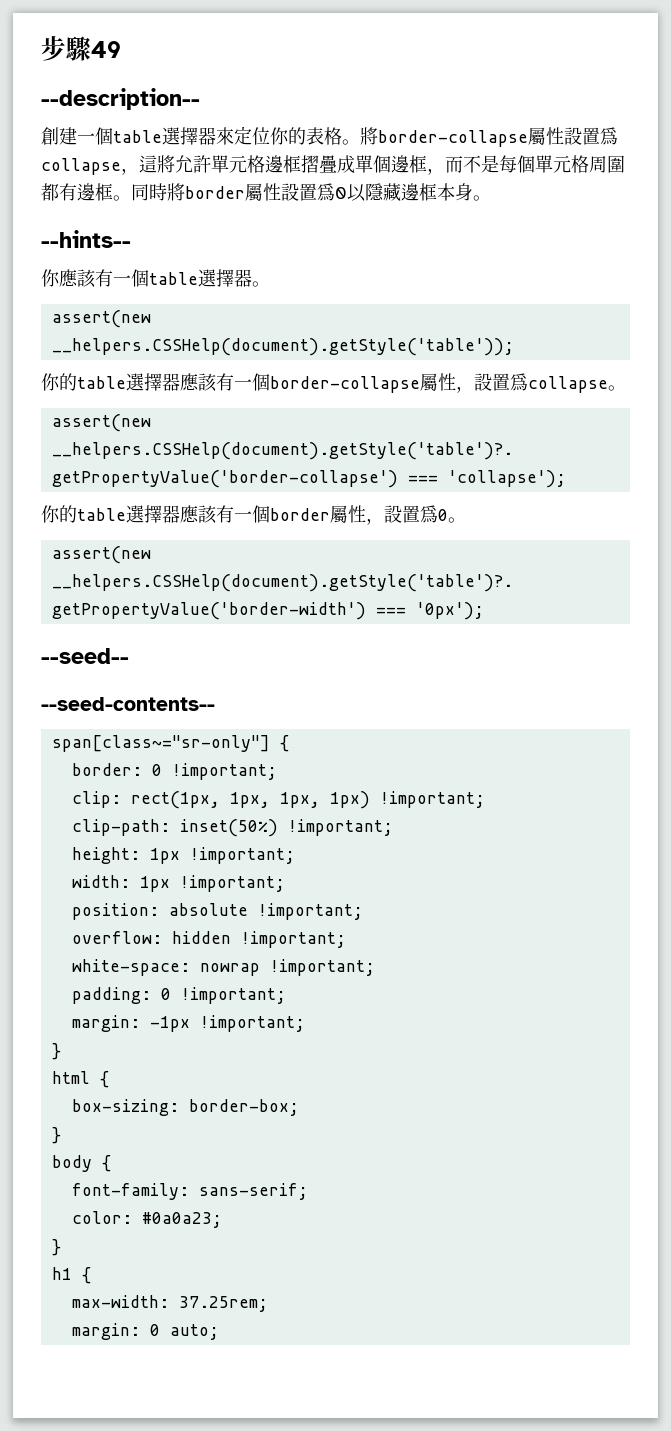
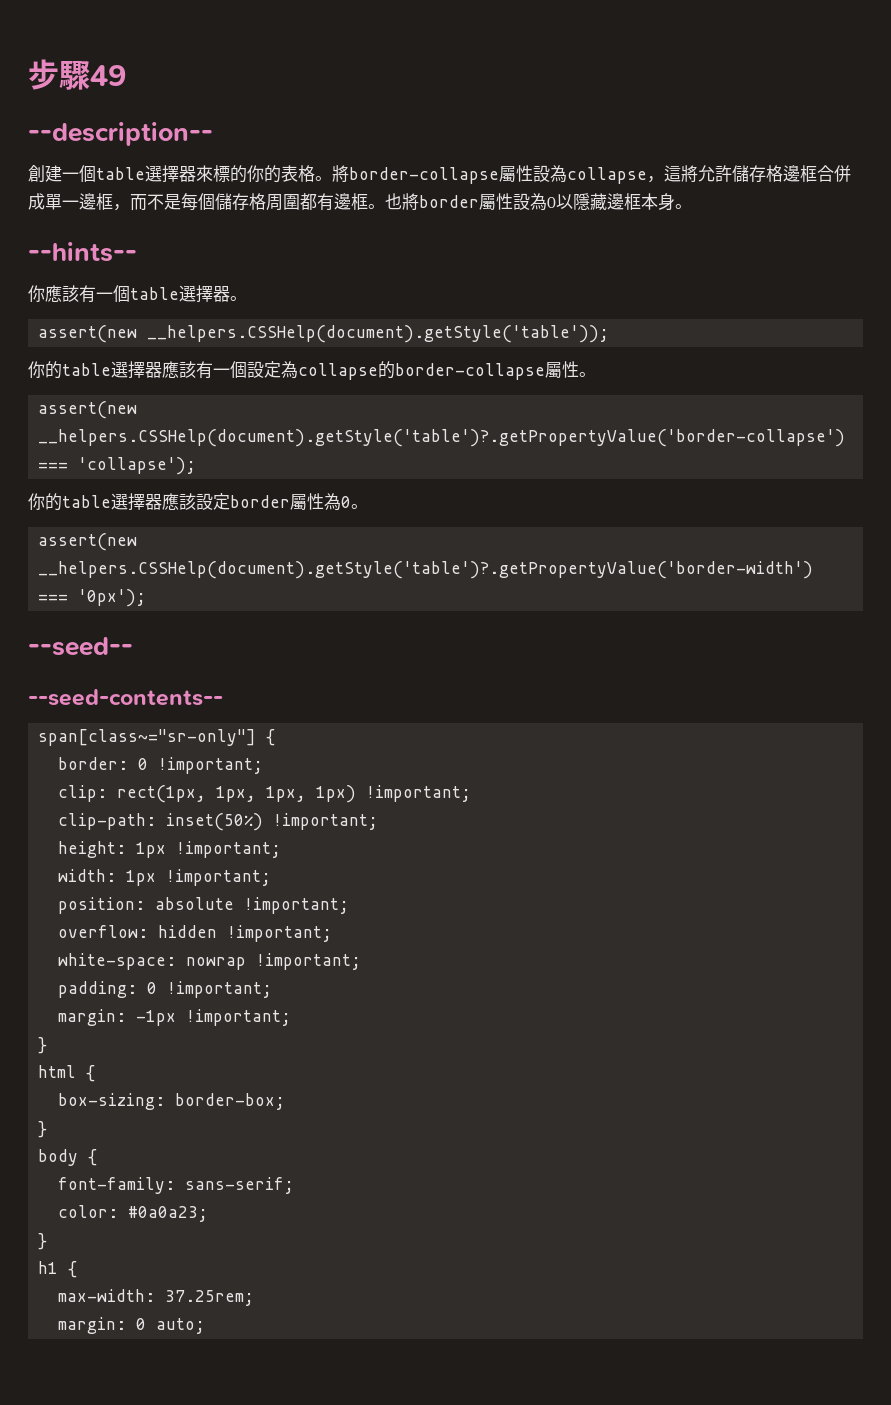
- 創建一個table選擇器來定位你的表格。
+ 創建一個table選擇器來標的你的表格。
- 將border-collapse屬性設置爲collapse，這將允許單元格邊框摺疊成單個邊框，而不是每個單元格周圍都有邊框。
+ 將border-collapse屬性設為collapse，這將允許儲存格邊框合併成單一邊框，而不是每個儲存格周圍都有邊框。
- 同時將border屬性設置爲0以隱藏邊框本身。
+ 也將border屬性設為0以隱藏邊框本身。
- 你的table選擇器應該有一個border-collapse屬性，設置爲collapse。
+ 你的table選擇器應該有一個設定為collapse的border-collapse屬性。
- 你的table選擇器應該有一個border屬性，設置爲0。
+ 你的table選擇器應該設定border屬性為0。

